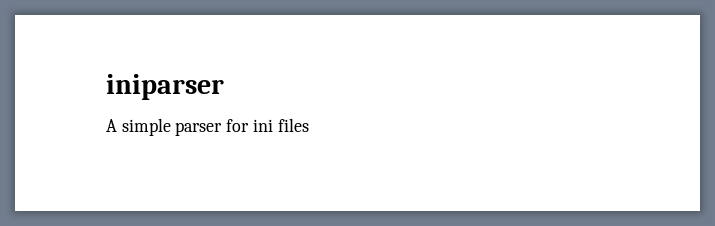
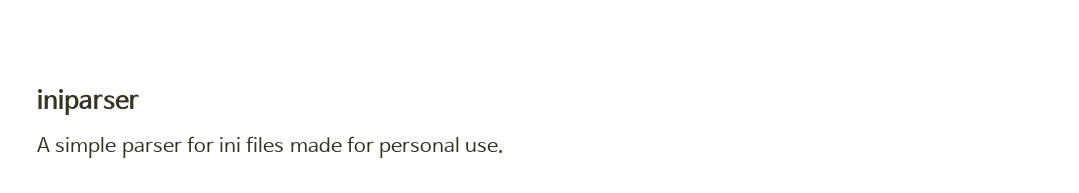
- A simple parser for ini files
+ A simple parser for ini files made for personal use.

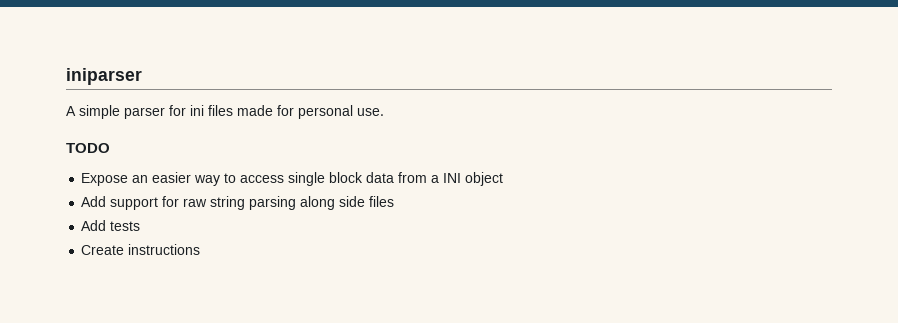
+ TODO
+ Expose an easier way to access single block data from a INI object
+ Add support for raw string parsing along side files
+ Add tests
+ Create instructions

